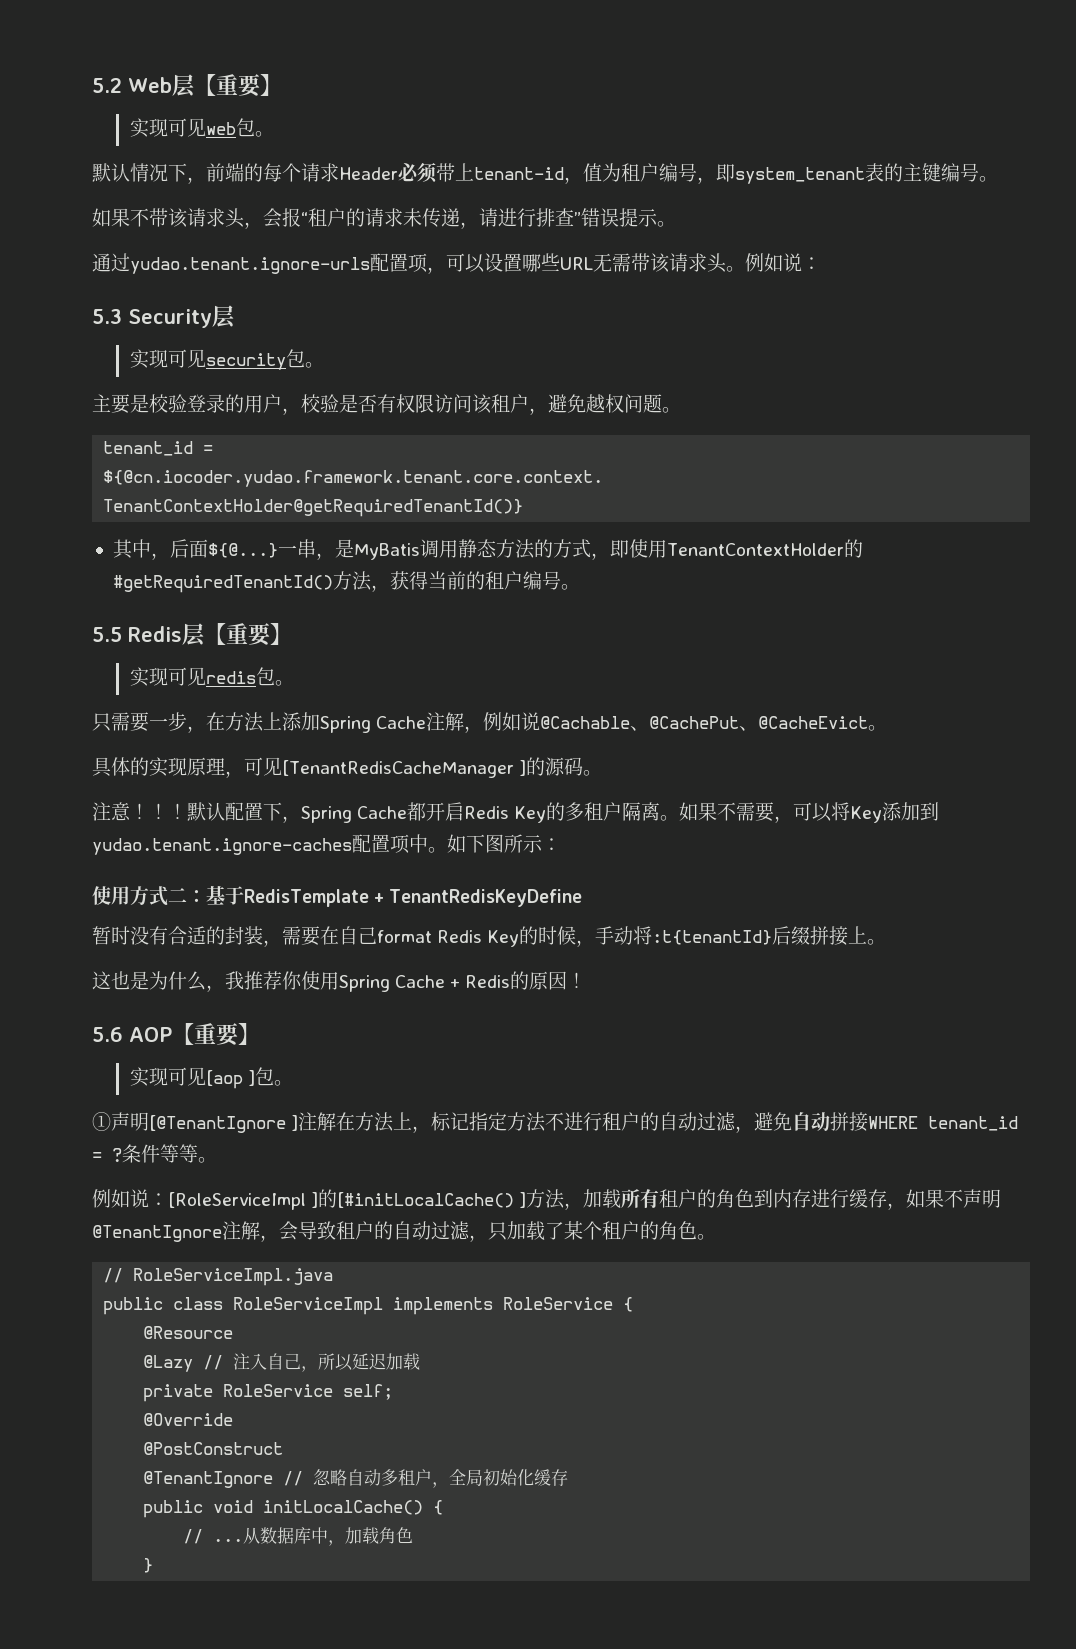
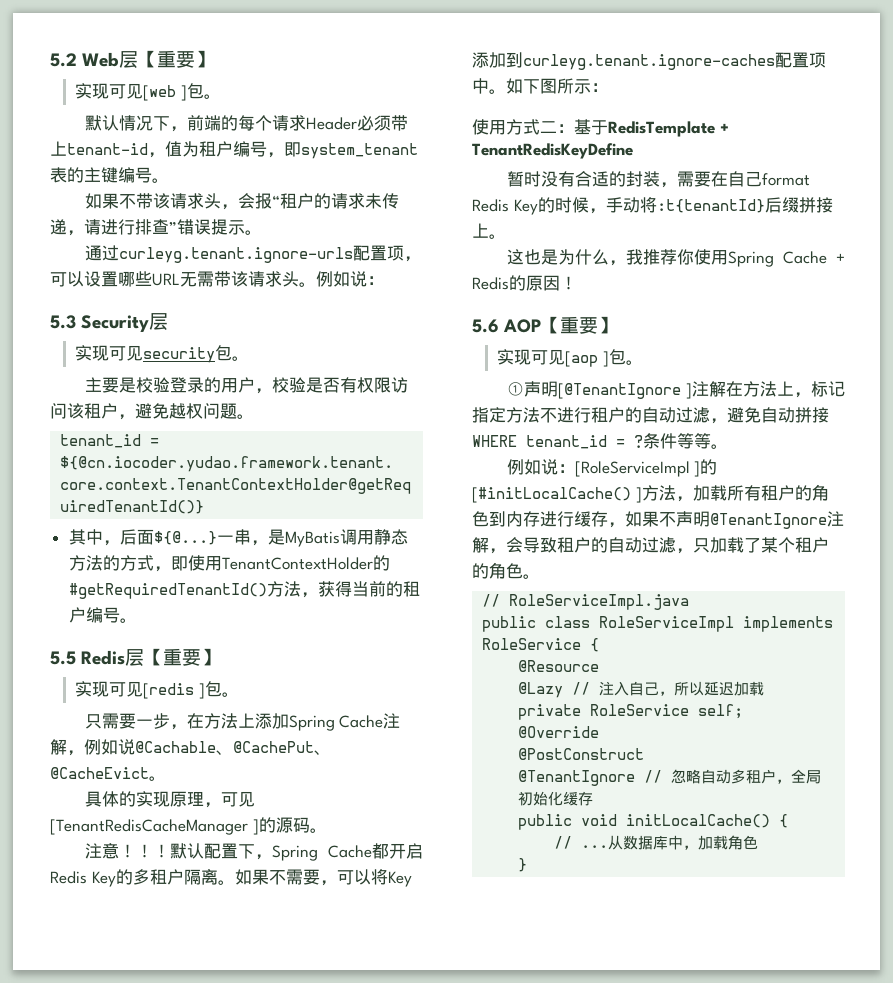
- 实现可见web包。
+ 实现可见[web ]包。
- 通过yudao.tenant.ignore-urls配置项，可以设置哪些URL无需带该请求头。
+ 通过curleyg.tenant.ignore-urls配置项，可以设置哪些URL无需带该请求头。
- 实现可见redis包。
+ 实现可见[redis ]包。
- 如果不需要，可以将Key添加到yudao.tenant.ignore-caches配置项中。
+ 如果不需要，可以将Key添加到curleyg.tenant.ignore-caches配置项中。

